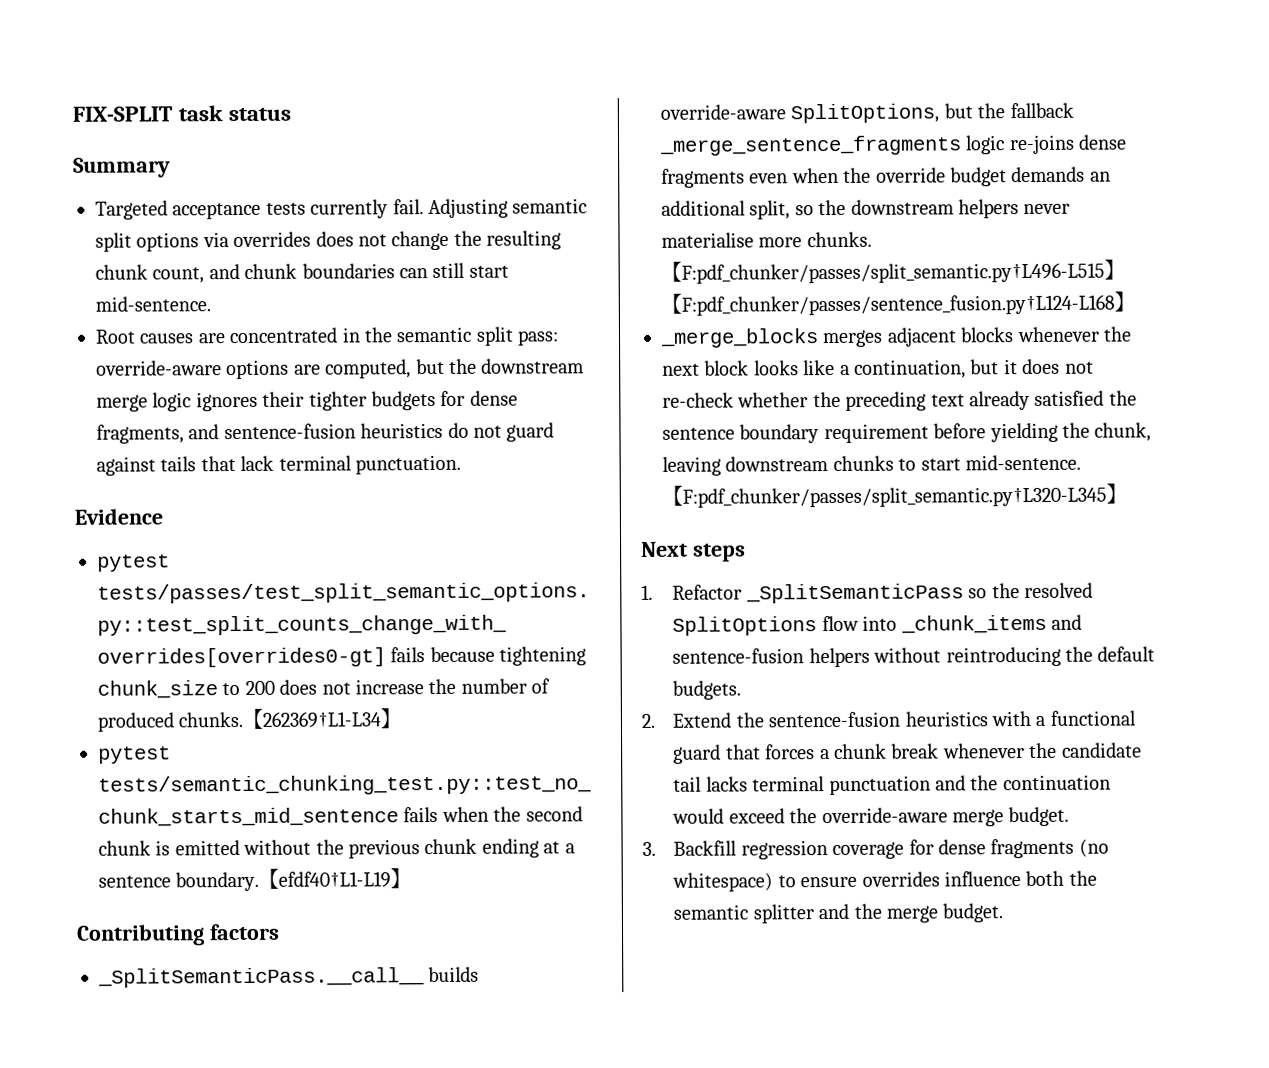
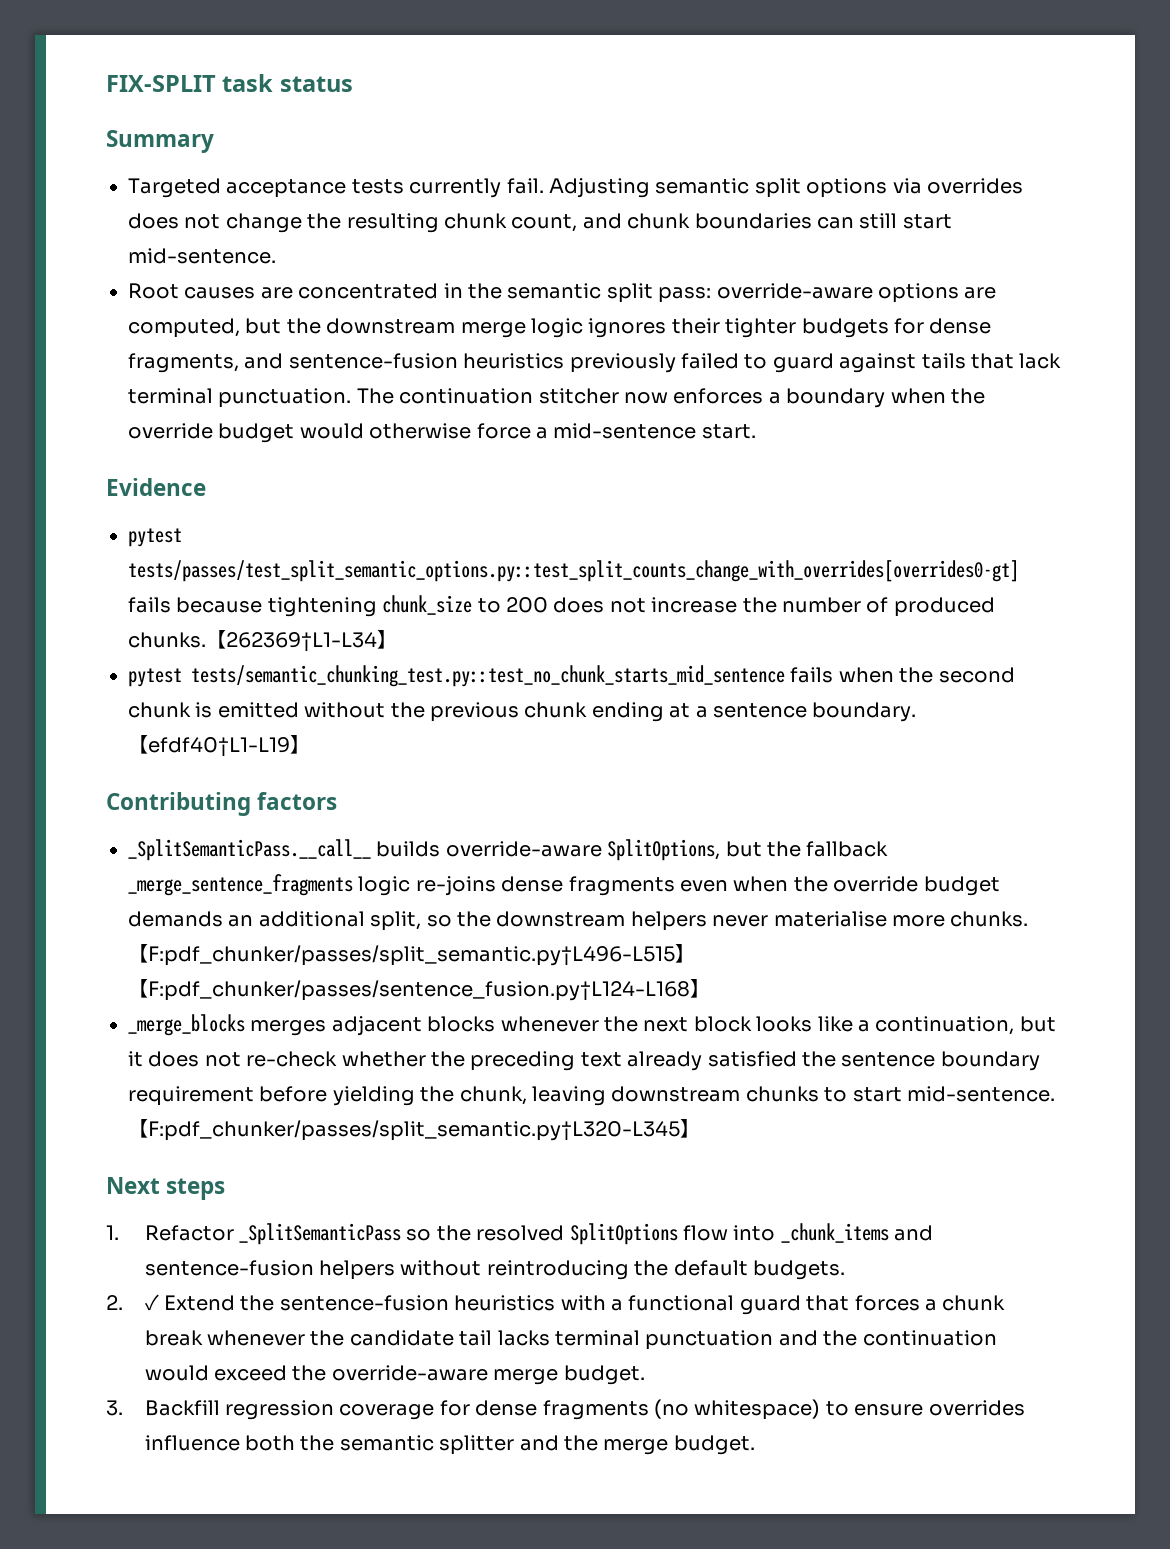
- Root causes are concentrated in the semantic split pass: override-aware options are computed, but the downstream merge logic ignores their tighter budgets for dense fragments, and sentence-fusion heuristics do not guard against tails that lack terminal punctuation.
+ Root causes are concentrated in the semantic split pass: override-aware options are computed, but the downstream merge logic ignores their tighter budgets for dense fragments, and sentence-fusion heuristics previously failed to guard against tails that lack terminal punctuation. The continuation stitcher now enforces a boundary when the override budget would otherwise force a mid-sentence start.
- 2. Extend the sentence-fusion heuristics with a functional guard that forces a chunk break whenever the candidate tail lacks terminal punctuation and the continuation would exceed the override-aware merge budget.
+ 2. ✓ Extend the sentence-fusion heuristics with a functional guard that forces a chunk break whenever the candidate tail lacks terminal punctuation and the continuation would exceed the override-aware merge budget.

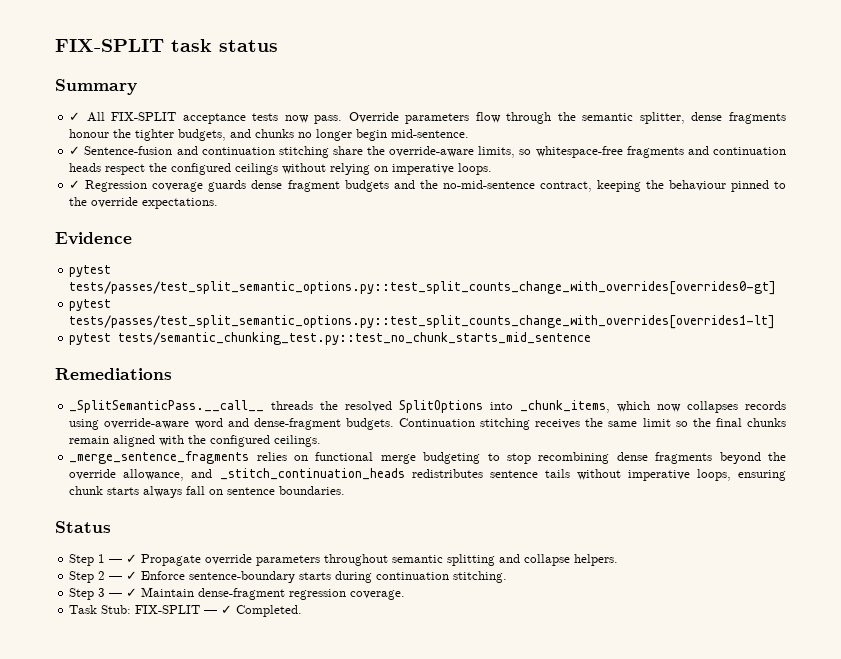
- Targeted acceptance tests currently fail. Adjusting semantic split options via overrides does not change the resulting chunk count, and chunk boundaries can still start mid-sentence.
- Root causes are concentrated in the semantic split pass: override-aware options are computed, but the downstream merge logic ignores their tighter budgets for dense fragments, and sentence-fusion heuristics previously failed to guard against tails that lack terminal punctuation. The continuation stitcher now enforces a boundary when the override budget would otherwise force a mid-sentence start.
+ ✓ All FIX-SPLIT acceptance tests now pass. Override parameters flow through the semantic splitter, dense fragments honour the tighter budgets, and chunks no longer begin mid-sentence.
+ ✓ Sentence-fusion and continuation stitching share the override-aware limits, so whitespace-free fragments and continuation heads respect the configured ceilings without relying on imperative loops.
+ ✓ Regression coverage guards dense fragment budgets and the no-mid-sentence contract, keeping the behaviour pinned to the override expectations.
  Evidence
- pytest tests/passes/test_split_semantic_options.py::test_split_counts_change_with_overrides[overrides0-gt] fails because tightening chunk_size to 200 does not increase the number of produced chunks.【262369†L1-L34】
- pytest tests/semantic_chunking_test.py::test_no_chunk_starts_mid_sentence fails when the second chunk is emitted without the previous chunk ending at a sentence boundary.【efdf40†L1-L19】
- Contributing factors
- _SplitSemanticPass.__call__ builds override-aware SplitOptions, but the fallback _merge_sentence_fragments logic re-joins dense fragments even when the override budget demands an additional split, so the downstream helpers never materialise more chunks.【F:pdf_chunker/passes/split_semantic.py†L496-L515】【F:pdf_chunker/passes/sentence_fusion.py†L124-L168】
- _merge_blocks merges adjacent blocks whenever the next block looks like a continuation, but it does not re-check whether the preceding text already satisfied the sentence boundary requirement before yielding the chunk, leaving downstream chunks to start mid-sentence.【F:pdf_chunker/passes/split_semantic.py†L320-L345】
- Next steps
- 1. Refactor _SplitSemanticPass so the resolved SplitOptions flow into _chunk_items and sentence-fusion helpers without reintroducing the default budgets.
- 2. ✓ Extend the sentence-fusion heuristics with a functional guard that forces a chunk break whenever the candidate tail lacks terminal punctuation and the continuation would exceed the override-aware merge budget.
- 3. Backfill regression coverage for dense fragments (no whitespace) to ensure overrides influence both the semantic splitter and the merge budget.
+ pytest tests/passes/test_split_semantic_options.py::test_split_counts_change_with_overrides[overrides0-gt]
+ pytest tests/passes/test_split_semantic_options.py::test_split_counts_change_with_overrides[overrides1-lt]
+ pytest tests/semantic_chunking_test.py::test_no_chunk_starts_mid_sentence
+ Remediations
+ _SplitSemanticPass.__call__ threads the resolved SplitOptions into _chunk_items, which now collapses records using override-aware word and dense-fragment budgets. Continuation stitching receives the same limit so the final chunks remain aligned with the configured ceilings.
+ _merge_sentence_fragments relies on functional merge budgeting to stop recombining dense fragments beyond the override allowance, and _stitch_continuation_heads redistributes sentence tails without imperative loops, ensuring chunk starts always fall on sentence boundaries.
+ Status
+ Step 1 — ✓ Propagate override parameters throughout semantic splitting and collapse helpers.
+ Step 2 — ✓ Enforce sentence-boundary starts during continuation stitching.
+ Step 3 — ✓ Maintain dense-fragment regression coverage.
+ Task Stub: FIX-SPLIT — ✓ Completed.

